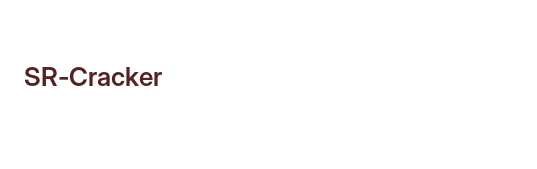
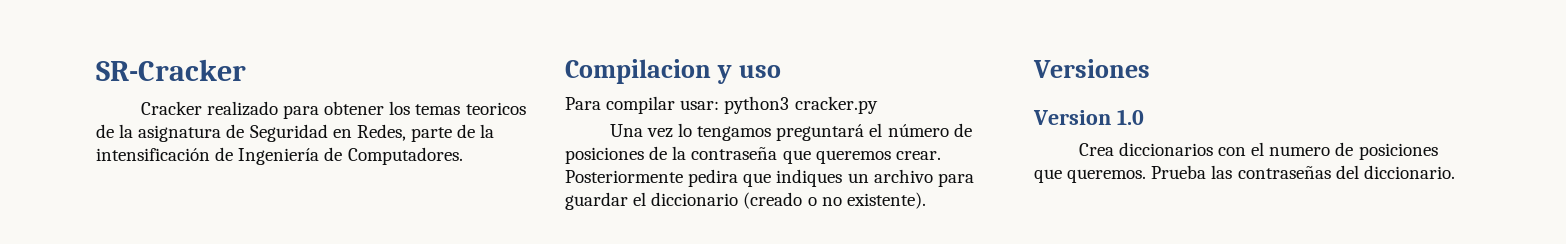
+ Cracker realizado para obtener los temas teoricos de la asignatura de Seguridad en Redes, parte de la intensificación de Ingeniería de Computadores.
+ Compilacion y uso
+ Para compilar usar: python3 cracker.py
+ Una vez lo tengamos preguntará el número de posiciones de la contraseña que queremos crear. Posteriormente pedira que indiques un archivo para guardar el diccionario (creado o no existente).
+ Versiones
+ Version 1.0
+ Crea diccionarios con el numero de posiciones que queremos. Prueba las contraseñas del diccionario.

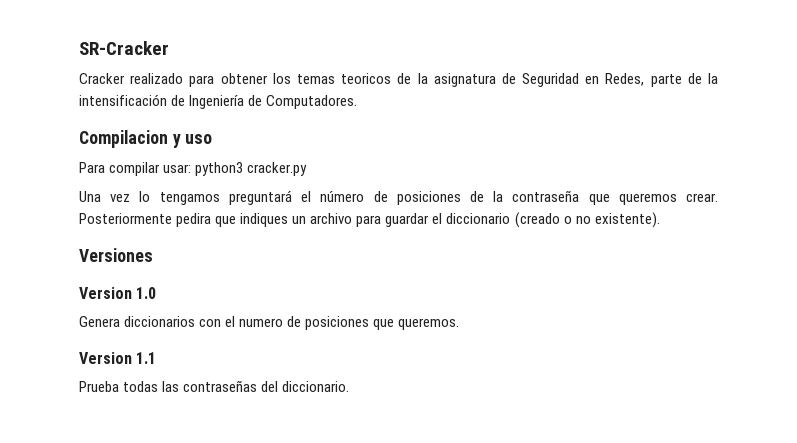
- Crea diccionarios con el numero de posiciones que queremos. Prueba las contraseñas del diccionario.
+ Genera diccionarios con el numero de posiciones que queremos.
+ Version 1.1
+ Prueba todas las contraseñas del diccionario.

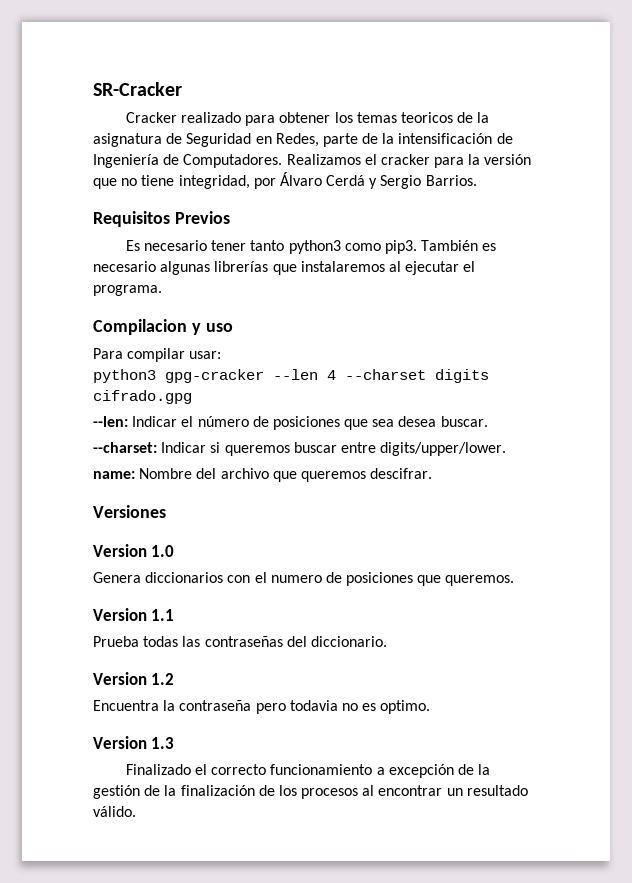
+ Realizamos el cracker para la versión que no tiene integridad, por Álvaro Cerdá y Sergio Barrios.
+ Requisitos Previos
+ Es necesario tener tanto python3 como pip3. También es necesario algunas librerías que instalaremos al ejecutar el programa.
- Para compilar usar: python3 cracker.py
- Una vez lo tengamos preguntará el número de posiciones de la contraseña que queremos crear. Posteriormente pedira que indiques un archivo para guardar el diccionario (creado o no existente).
+ Para compilar usar:
+ python3 gpg-cracker --len 4 --charset digits cifrado.gpg
+ --len: Indicar el número de posiciones que sea desea buscar.
+ --charset: Indicar si queremos buscar entre digits/upper/lower.
+ name: Nombre del archivo que queremos descifrar.
+ Version 1.2
+ Encuentra la contraseña pero todavia no es optimo.
+ Version 1.3
+ Finalizado el correcto funcionamiento a excepción de la gestión de la finalización de los procesos al encontrar un resultado válido.

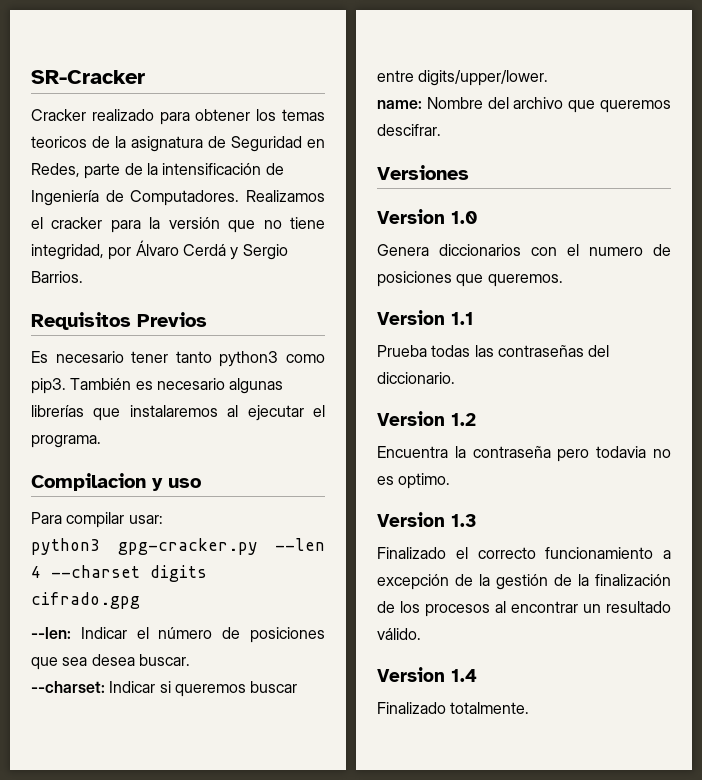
- python3 gpg-cracker --len 4 --charset digits cifrado.gpg
+ python3 gpg-cracker.py --len 4 --charset digits cifrado.gpg
+ Version 1.4
+ Finalizado totalmente.

